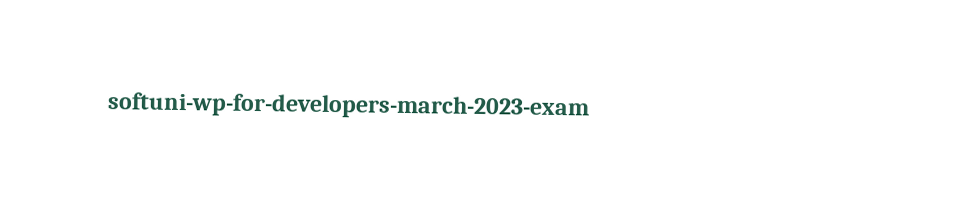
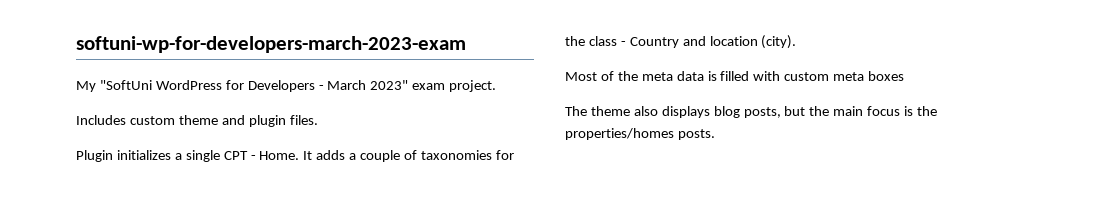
+ My "SoftUni WordPress for Developers - March 2023" exam project.
+ Includes custom theme and plugin files.
+ Plugin initializes a single CPT - Home. It adds a couple of taxonomies for the class - Country and location (city).
+ Most of the meta data is filled with custom meta boxes
+ The theme also displays blog posts, but the main focus is the properties/homes posts.

